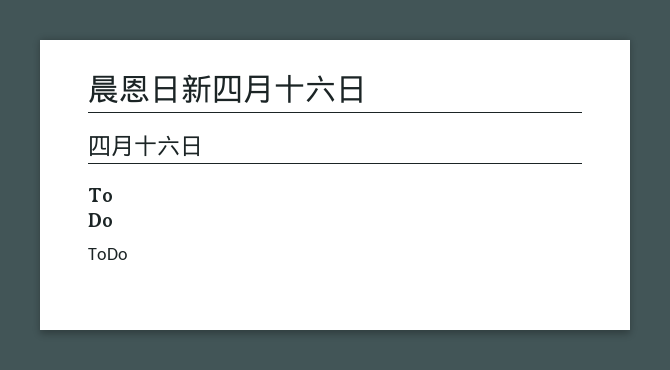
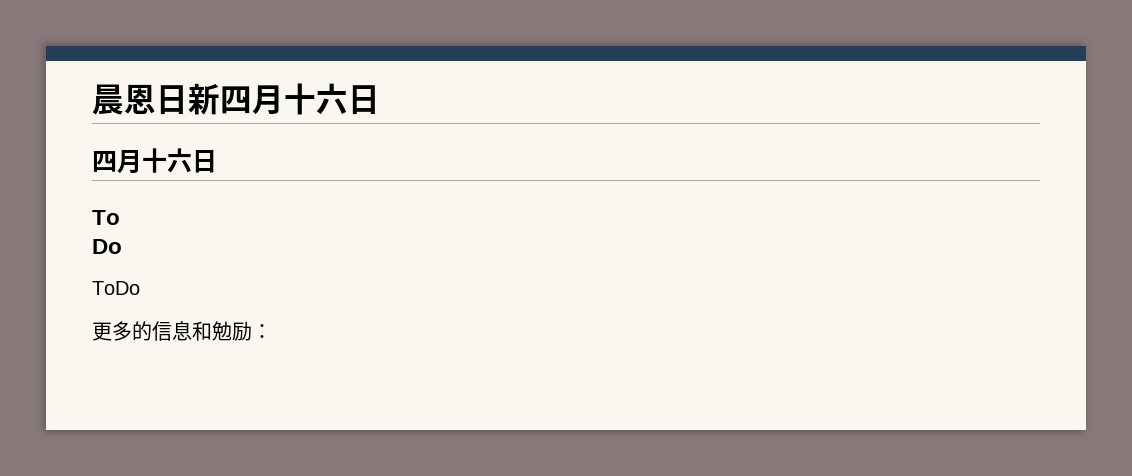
+ 更多的信息和勉励：

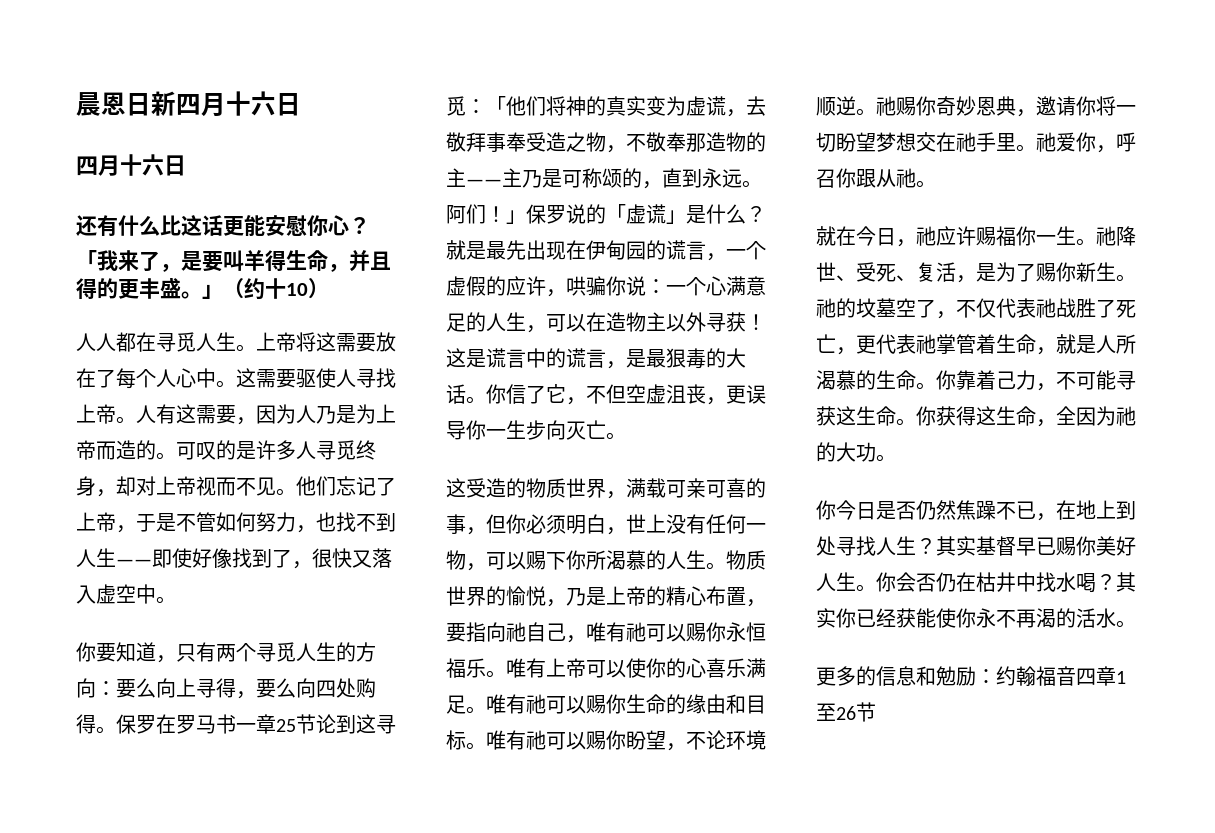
- To
- Do
- ToDo
+ 还有什么比这话更能安慰你心？
+ 「我来了，是要叫羊得生命，并且得的更丰盛。」（约十10）
+ 人人都在寻觅人生。上帝将这需要放在了每个人心中。这需要驱使人寻找上帝。人有这需要，因为人乃是为上帝而造的。可叹的是许多人寻觅终身，却对上帝视而不见。他们忘记了上帝，于是不管如何努力，也找不到人生——即使好像找到了，很快又落入虚空中。
+ 你要知道，只有两个寻觅人生的方向：要么向上寻得，要么向四处购得。保罗在罗马书一章25节论到这寻觅：「他们将神的真实变为虚谎，去敬拜事奉受造之物，不敬奉那造物的主——主乃是可称颂的，直到永远。阿们！」保罗说的「虚谎」是什么？就是最先出现在伊甸园的谎言，一个虚假的应许，哄骗你说：一个心满意足的人生，可以在造物主以外寻获！这是谎言中的谎言，是最狠毒的大话。你信了它，不但空虚沮丧，更误导你一生步向灭亡。
+ 这受造的物质世界，满载可亲可喜的事，但你必须明白，世上没有任何一物，可以赐下你所渴慕的人生。物质世界的愉悦，乃是上帝的精心布置，要指向祂自己，唯有祂可以赐你永恒福乐。唯有上帝可以使你的心喜乐满足。唯有祂可以赐你生命的缘由和目标。唯有祂可以赐你盼望，不论环境顺逆。祂赐你奇妙恩典，邀请你将一切盼望梦想交在祂手里。祂爱你，呼召你跟从祂。
+ 就在今日，祂应许赐福你一生。祂降世、受死、复活，是为了赐你新生。祂的坟墓空了，不仅代表祂战胜了死亡，更代表祂掌管着生命，就是人所渴慕的生命。你靠着己力，不可能寻获这生命。你获得这生命，全因为祂的大功。
+ 你今日是否仍然焦躁不已，在地上到处寻找人生？其实基督早已赐你美好人生。你会否仍在枯井中找水喝？其实你已经获能使你永不再渴的活水。
- 更多的信息和勉励：
+ 更多的信息和勉励：约翰福音四章1至26节

